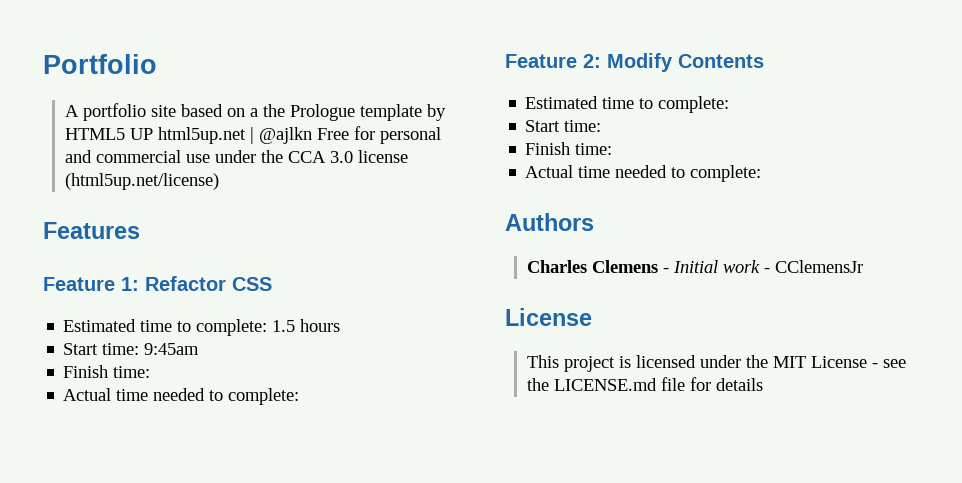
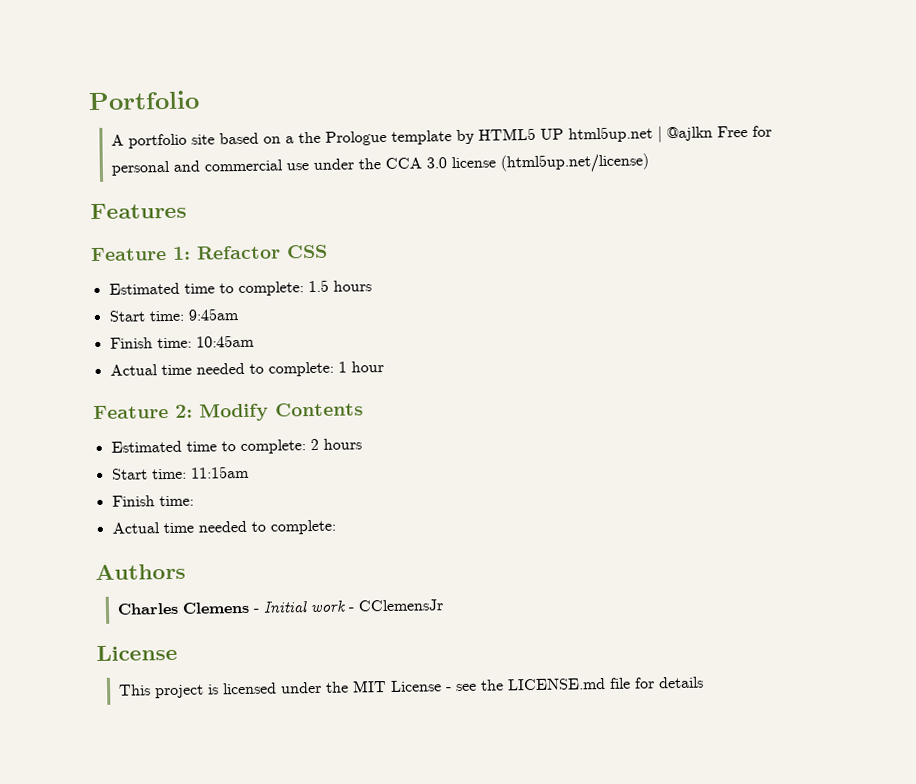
  Start time: 9:45am
- Finish time:
- Actual time needed to complete:
+ Finish time: 10:45am
+ Actual time needed to complete: 1 hour
  Feature 2: Modify Contents
- Estimated time to complete:
- Start time:
+ Estimated time to complete: 2 hours
+ Start time: 11:15am

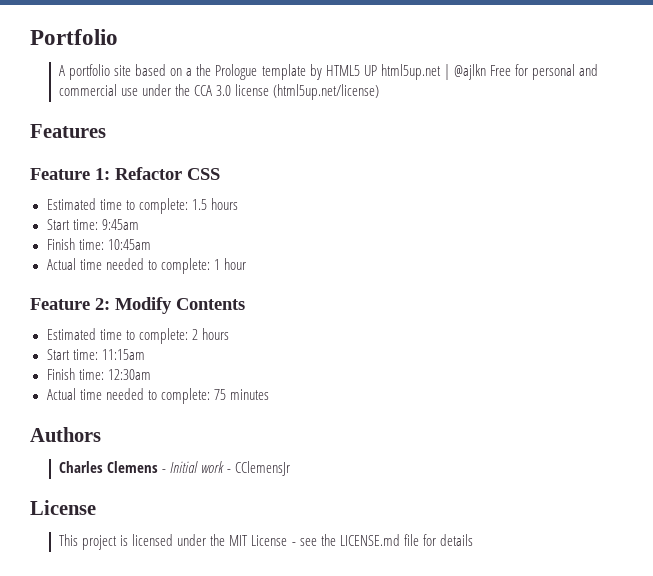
  Start time: 11:15am
- Finish time:
- Actual time needed to complete:
+ Finish time: 12:30am
+ Actual time needed to complete: 75 minutes

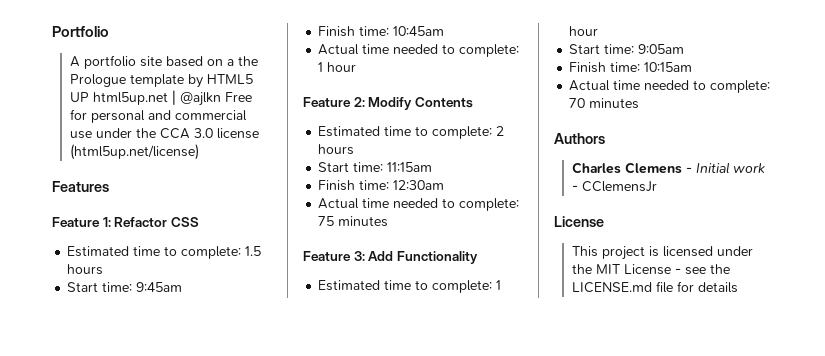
+ Feature 3: Add Functionality
+ Estimated time to complete: 1 hour
+ Start time: 9:05am
+ Finish time: 10:15am
+ Actual time needed to complete: 70 minutes

